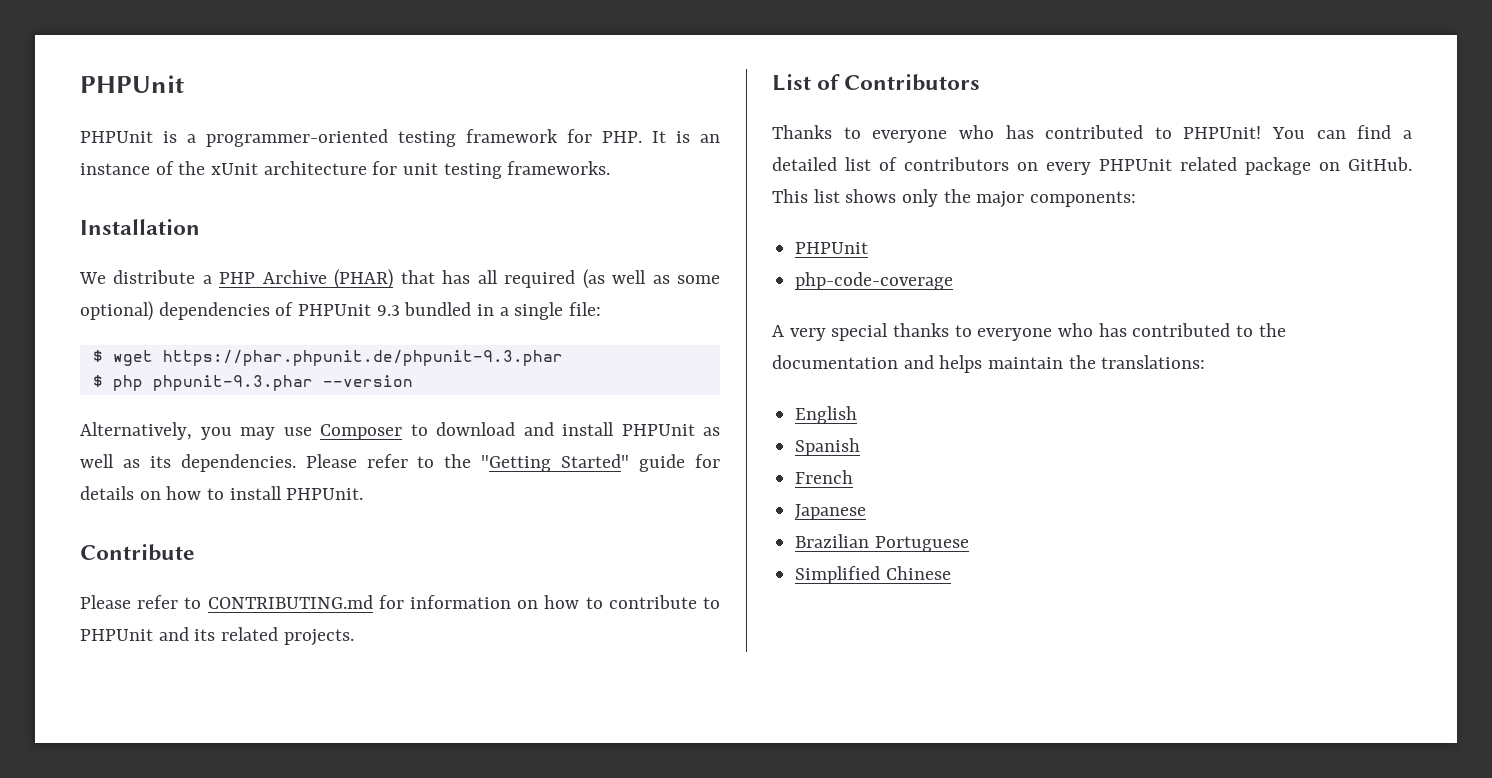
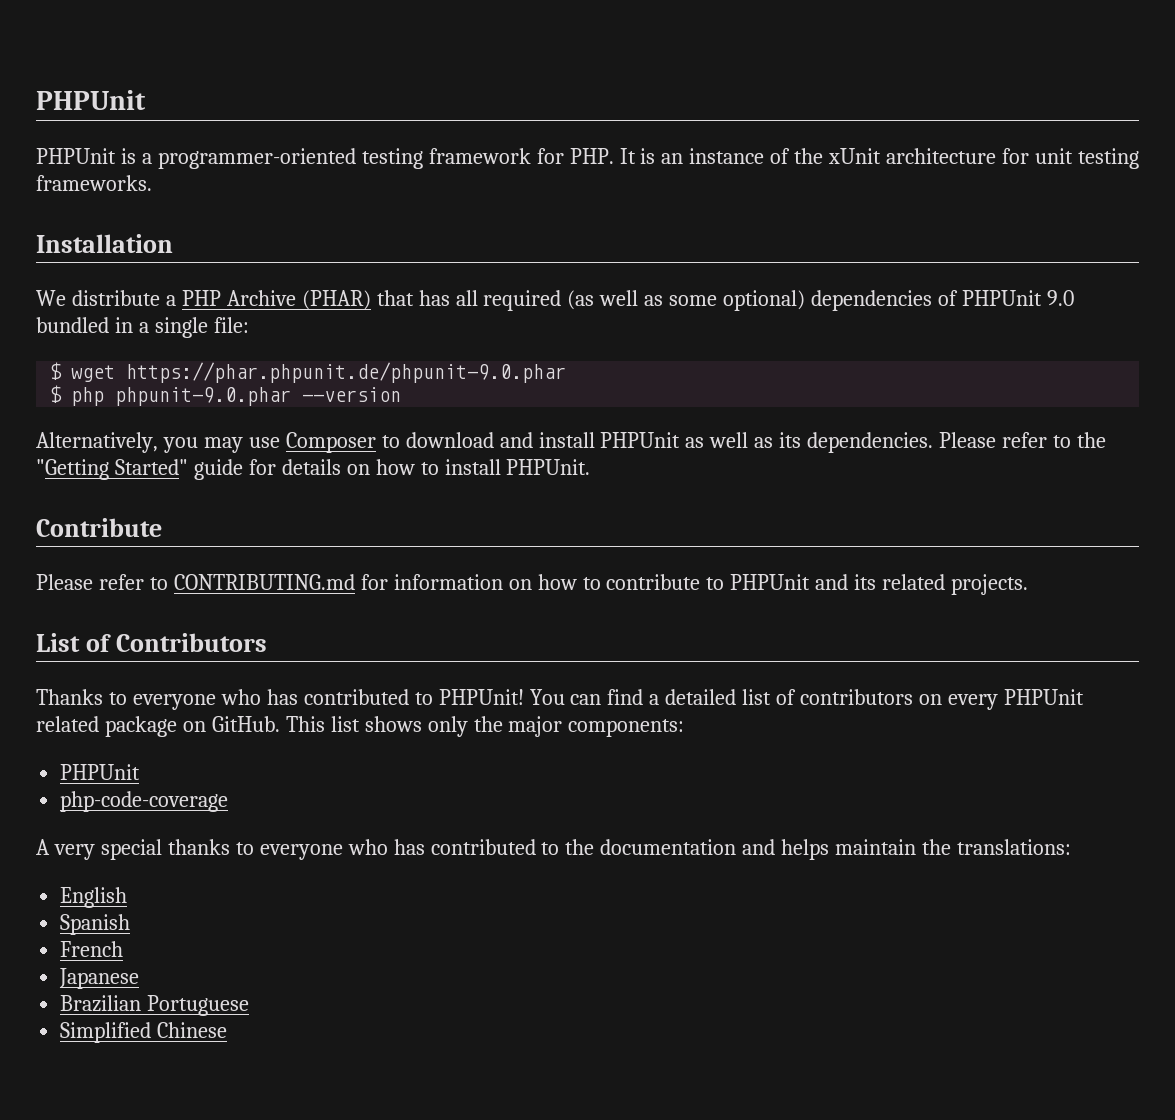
- We distribute a PHP Archive (PHAR) that has all required (as well as some optional) dependencies of PHPUnit 9.3 bundled in a single file:
+ We distribute a PHP Archive (PHAR) that has all required (as well as some optional) dependencies of PHPUnit 9.0 bundled in a single file:
- $ wget https://phar.phpunit.de/phpunit-9.3.phar
+ $ wget https://phar.phpunit.de/phpunit-9.0.phar
- $ php phpunit-9.3.phar --version
+ $ php phpunit-9.0.phar --version

